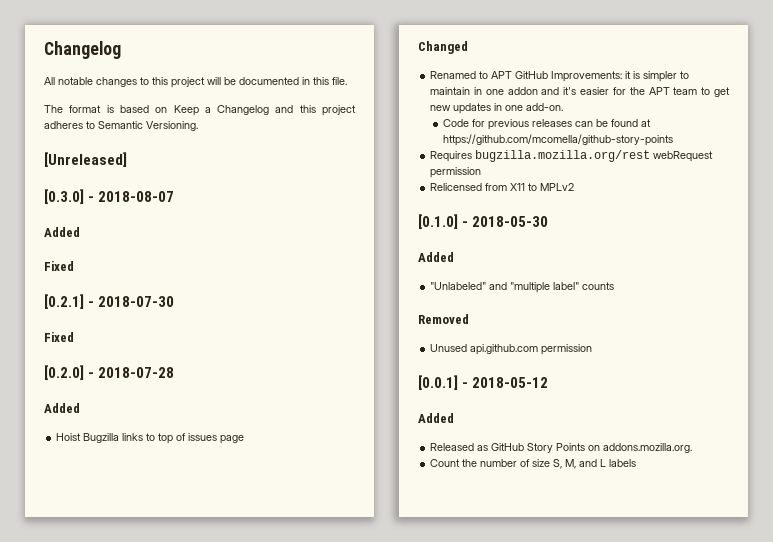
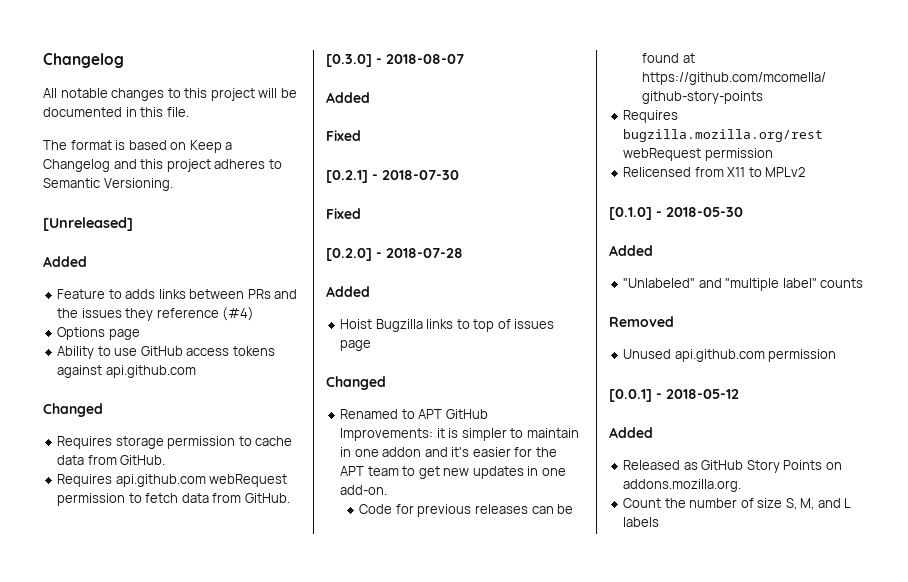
  [Unreleased]
+ Added
+ Feature to adds links between PRs and the issues they reference (#4)
+ Options page
+ Ability to use GitHub access tokens against api.github.com
+ Changed
+ Requires storage permission to cache data from GitHub.
+ Requires api.github.com webRequest permission to fetch data from GitHub.

